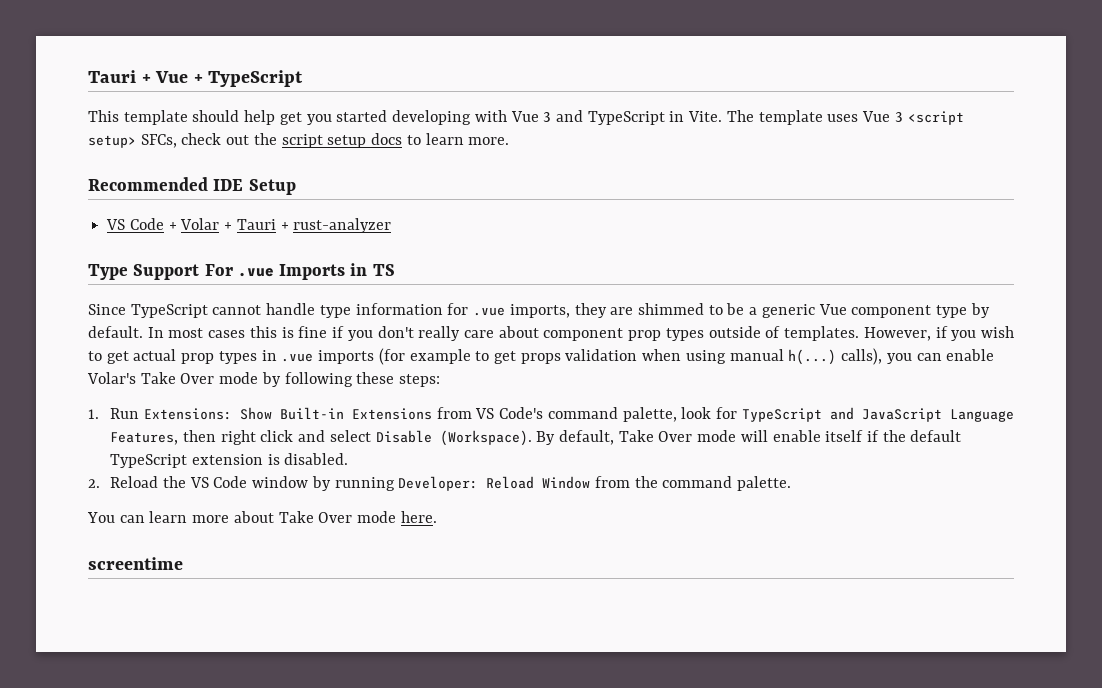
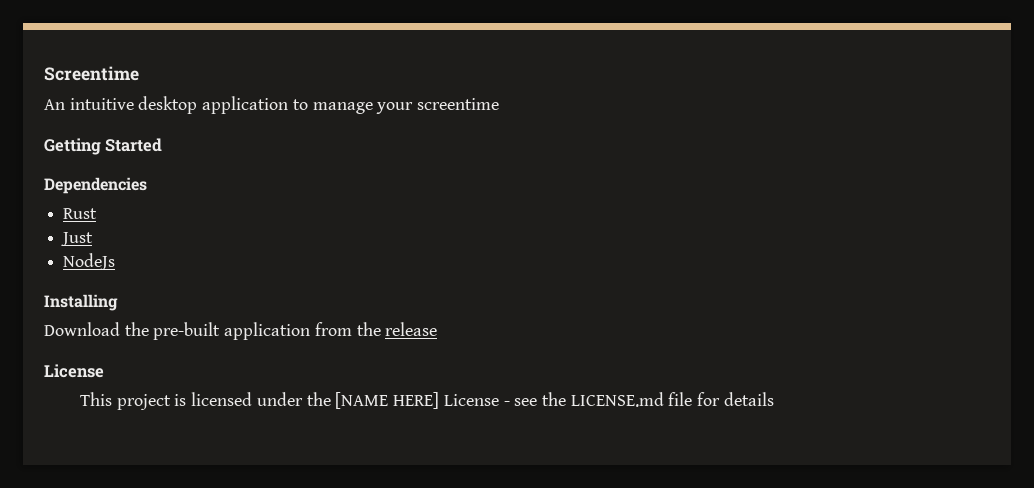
- Tauri + Vue + TypeScript
- This template should help get you started developing with Vue 3 and TypeScript in Vite. The template uses Vue 3 <script setup> SFCs, check out the script setup docs to learn more.
- Recommended IDE Setup
- VS Code + Volar + Tauri + rust-analyzer
- Type Support For .vue Imports in TS
- Since TypeScript cannot handle type information for .vue imports, they are shimmed to be a generic Vue component type by default. In most cases this is fine if you don't really care about component prop types outside of templates. However, if you wish to get actual prop types in .vue imports (for example to get props validation when using manual h(...) calls), you can enable Volar's Take Over mode by following these steps:
- 1. Run Extensions: Show Built-in Extensions from VS Code's command palette, look for TypeScript and JavaScript Language Features, then right click and select Disable (Workspace). By default, Take Over mode will enable itself if the default TypeScript extension is disabled.
- 2. Reload the VS Code window by running Developer: Reload Window from the command palette.
- You can learn more about Take Over mode here.
- screentime
+ Screentime
+ An intuitive desktop application to manage your screentime
+ Getting Started
+ Dependencies
+ Rust
+ Just
+ NodeJs
+ Installing
+ Download the pre-built application from the release
+ License
+ This project is licensed under the [NAME HERE] License - see the LICENSE.md file for details

